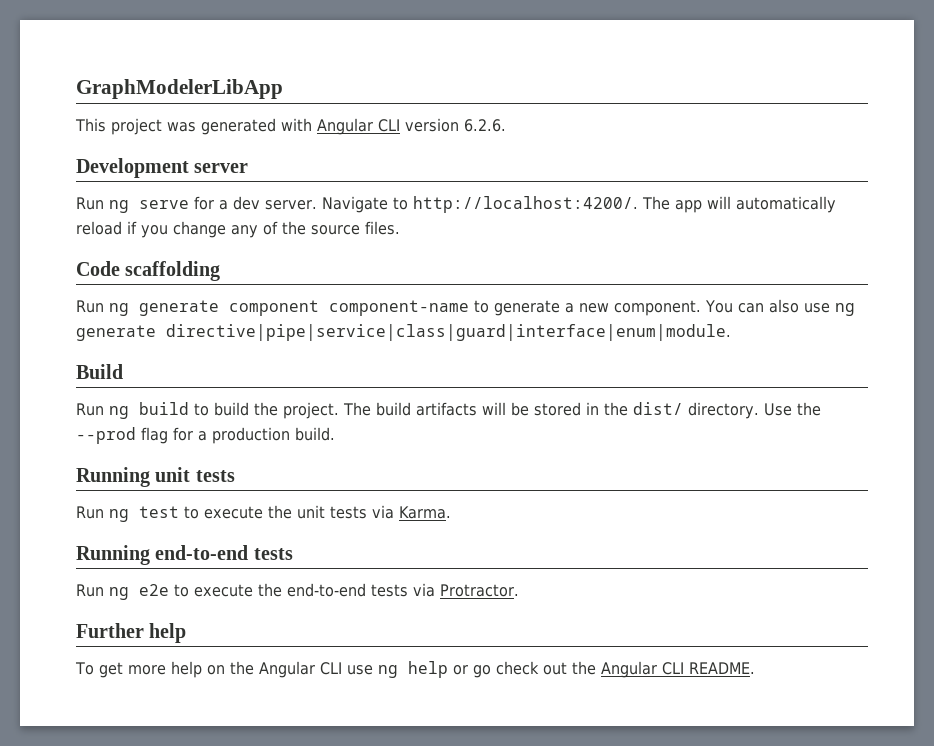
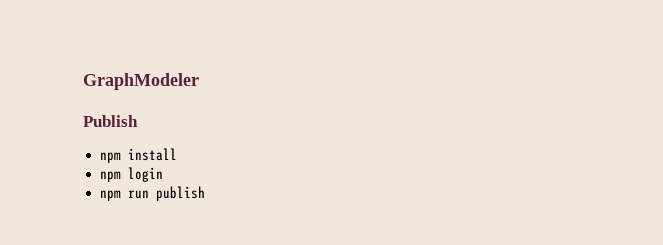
- GraphModelerLibApp
- This project was generated with Angular CLI version 6.2.6.
- Development server
- Run ng serve for a dev server. Navigate to http://localhost:4200/. The app will automatically reload if you change any of the source files.
- Code scaffolding
- Run ng generate component component-name to generate a new component. You can also use ng generate directive|pipe|service|class|guard|interface|enum|module.
- Build
- Run ng build to build the project. The build artifacts will be stored in the dist/ directory. Use the --prod flag for a production build.
- Running unit tests
- Run ng test to execute the unit tests via Karma.
- Running end-to-end tests
- Run ng e2e to execute the end-to-end tests via Protractor.
- Further help
- To get more help on the Angular CLI use ng help or go check out the Angular CLI README.
+ GraphModeler
+ Publish
+ npm install
+ npm login
+ npm run publish

